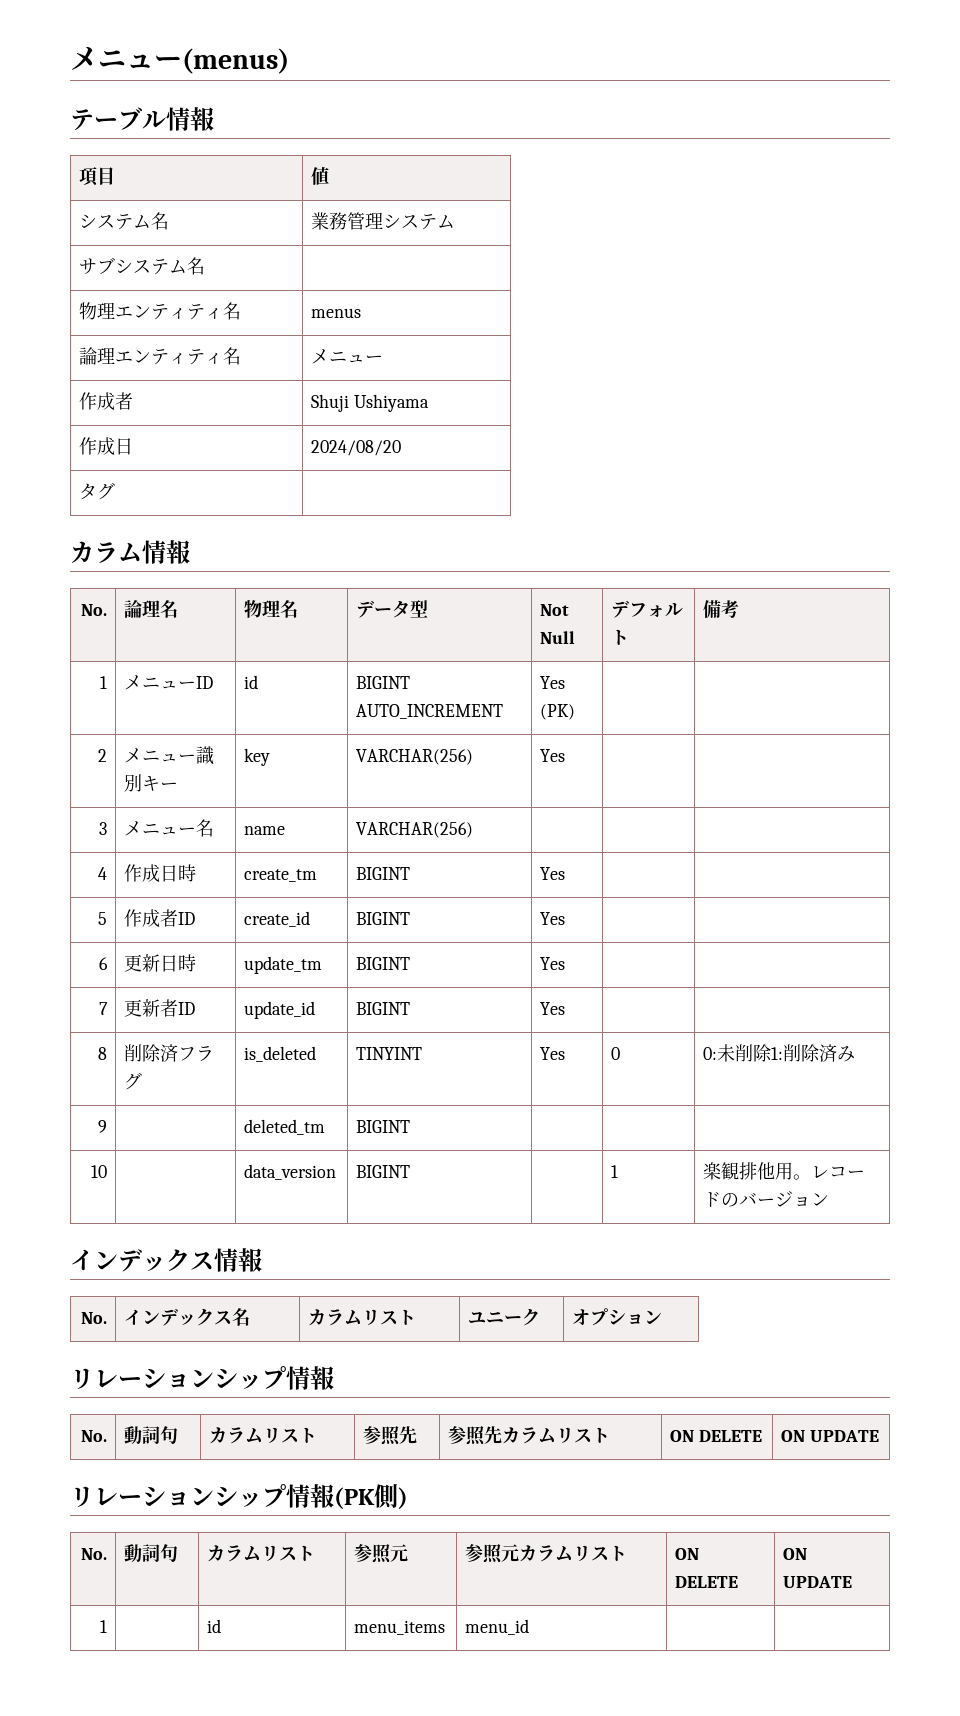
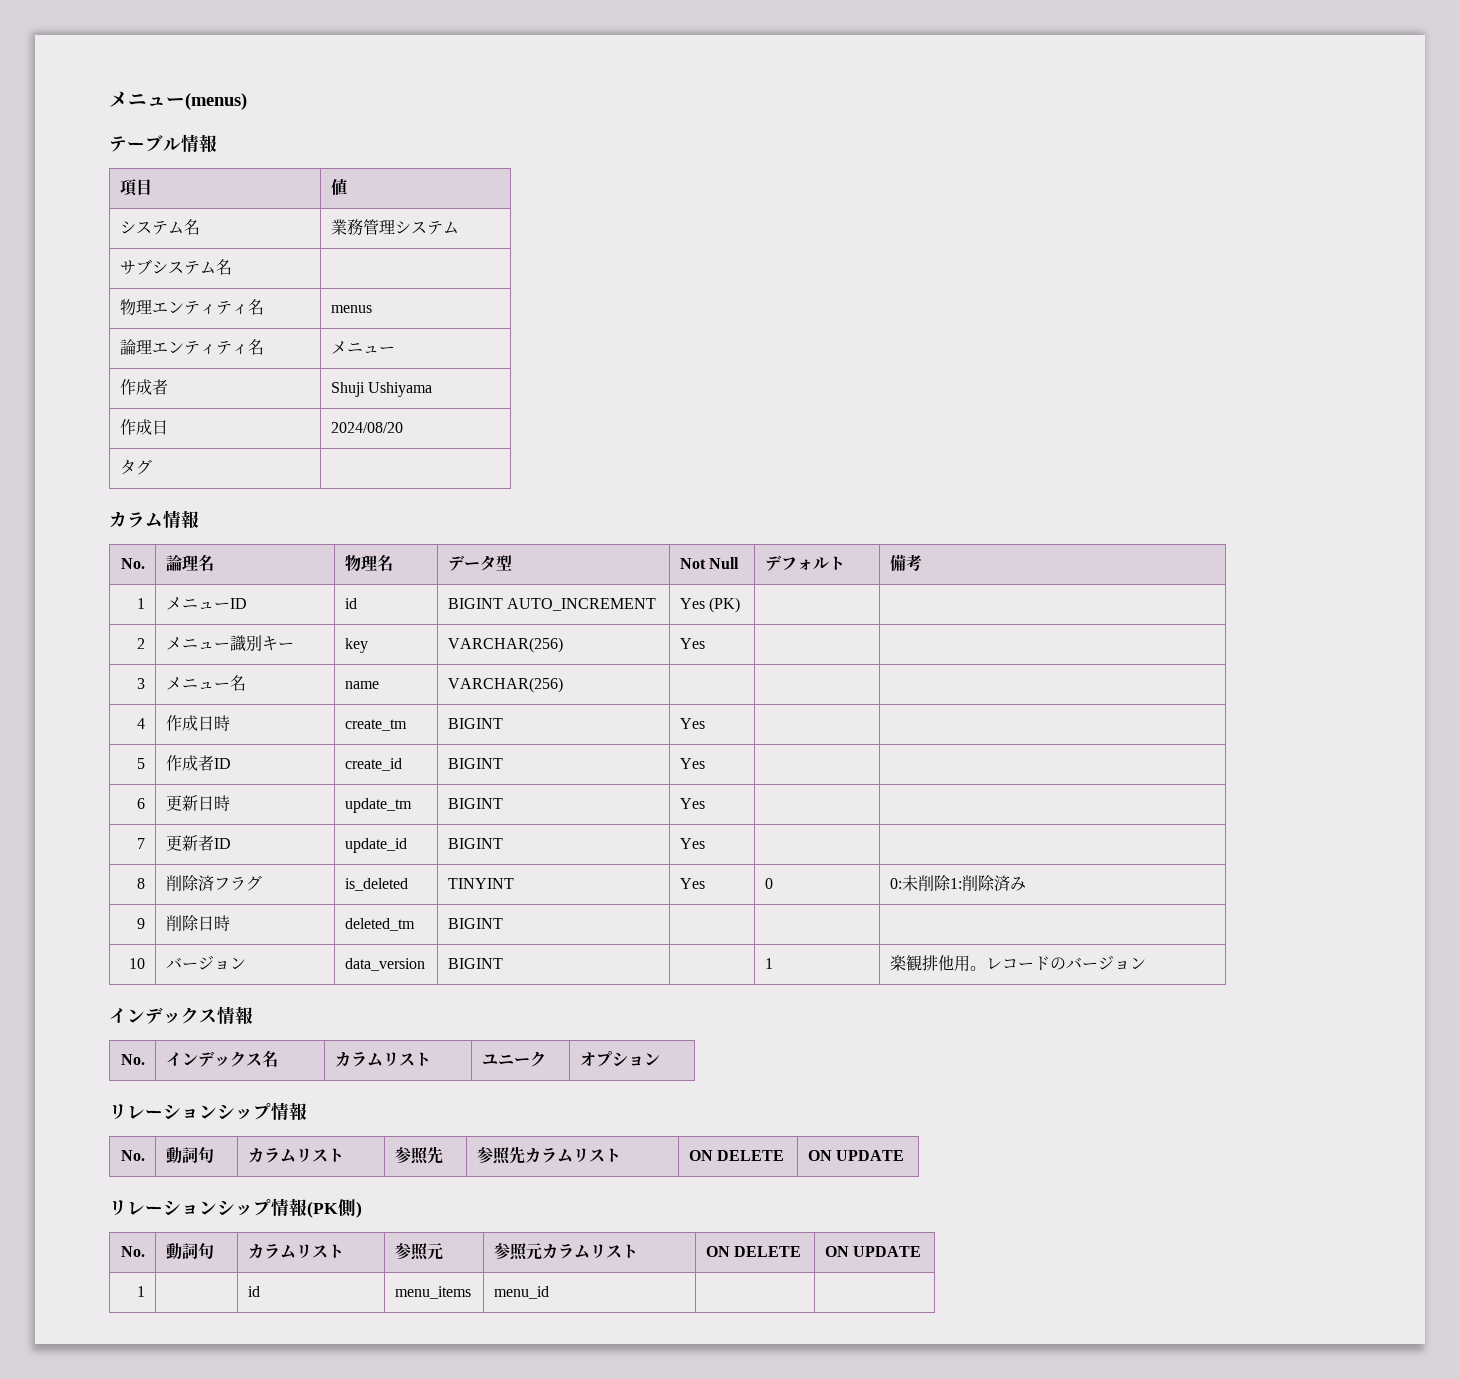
- 9 | | deleted_tm | BIGINT | | |
+ 9 | 削除日時 | deleted_tm | BIGINT | | |
- 10 | | data_version | BIGINT | | 1 | 楽観排他用。レコードのバージョン
+ 10 | バージョン | data_version | BIGINT | | 1 | 楽観排他用。レコードのバージョン

